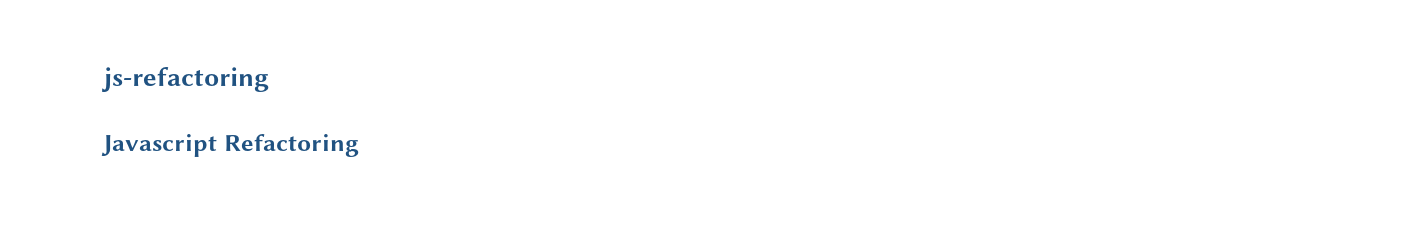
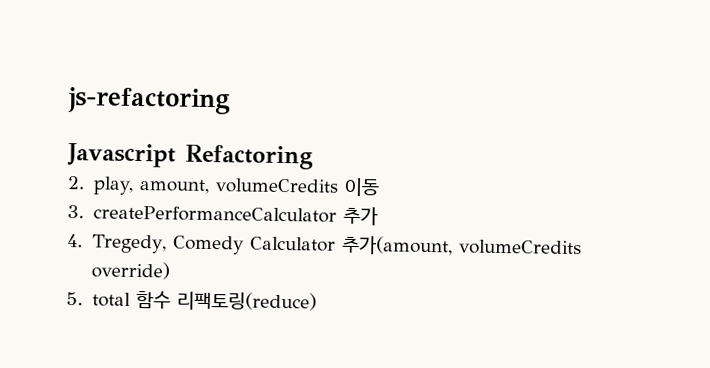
+ 2. play, amount, volumeCredits 이동
+ 3. createPerformanceCalculator 추가
+ 4. Tregedy, Comedy Calculator 추가(amount, volumeCredits override)
+ 5. total 함수 리팩토링(reduce)

